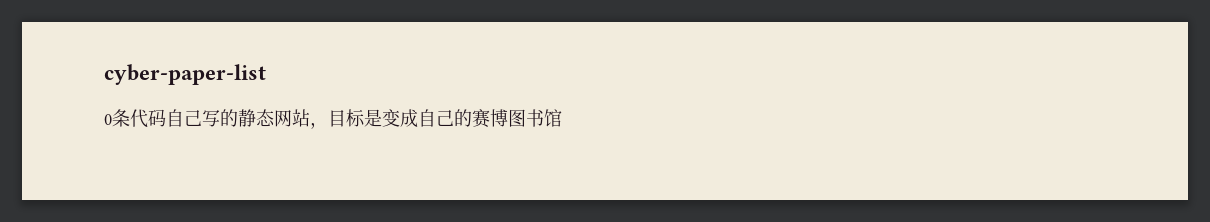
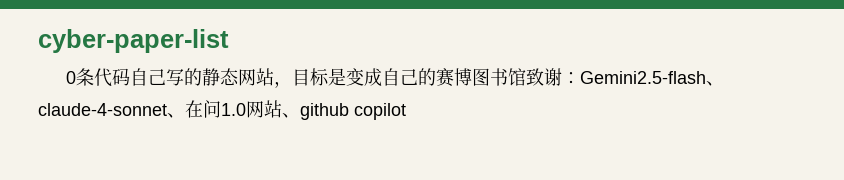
- 0条代码自己写的静态网站，目标是变成自己的赛博图书馆
+ 0条代码自己写的静态网站，目标是变成自己的赛博图书馆致谢：Gemini2.5-flash、claude-4-sonnet、在问1.0网站、github copilot

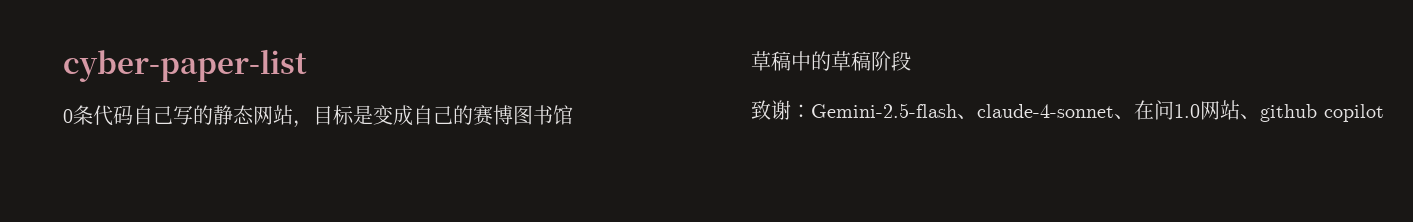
- 0条代码自己写的静态网站，目标是变成自己的赛博图书馆致谢：Gemini2.5-flash、claude-4-sonnet、在问1.0网站、github copilot
+ 0条代码自己写的静态网站，目标是变成自己的赛博图书馆
+ 草稿中的草稿阶段
+ 致谢：Gemini-2.5-flash、claude-4-sonnet、在问1.0网站、github copilot

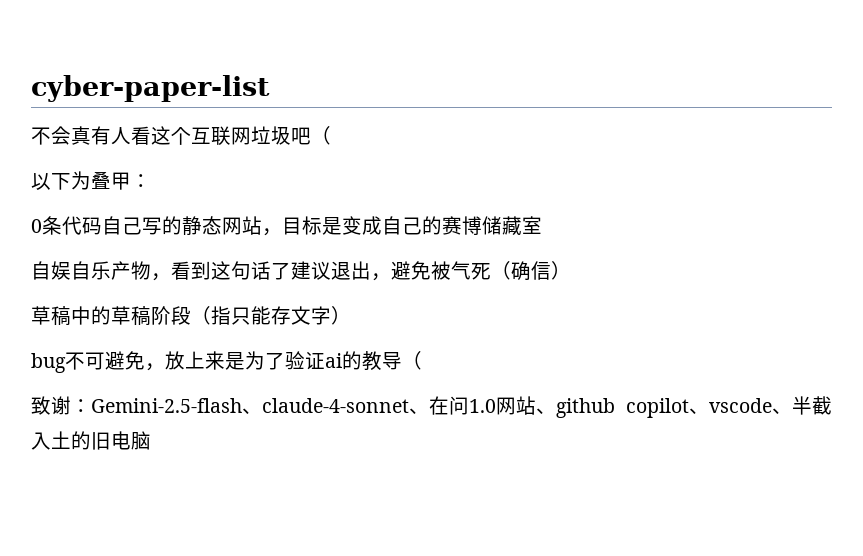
+ 不会真有人看这个互联网垃圾吧（
+ 以下为叠甲：
- 0条代码自己写的静态网站，目标是变成自己的赛博图书馆
- 草稿中的草稿阶段
+ 0条代码自己写的静态网站，目标是变成自己的赛博储藏室
+ 自娱自乐产物，看到这句话了建议退出，避免被气死（确信）
+ 草稿中的草稿阶段（指只能存文字）
+ bug不可避免，放上来是为了验证ai的教导（
- 致谢：Gemini-2.5-flash、claude-4-sonnet、在问1.0网站、github copilot
+ 致谢：Gemini-2.5-flash、claude-4-sonnet、在问1.0网站、github copilot、vscode、半截入土的旧电脑

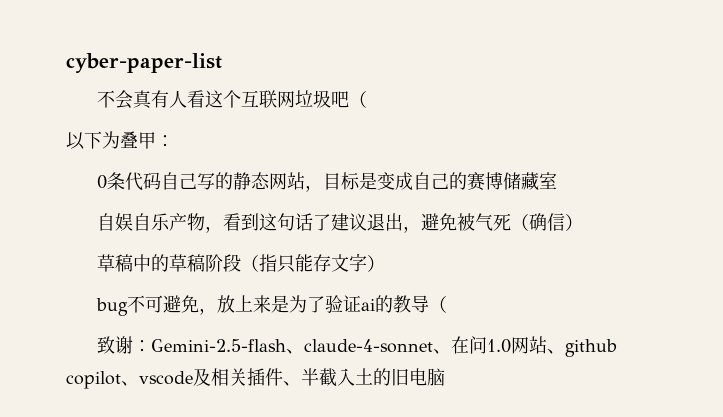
- 致谢：Gemini-2.5-flash、claude-4-sonnet、在问1.0网站、github copilot、vscode、半截入土的旧电脑
+ 致谢：Gemini-2.5-flash、claude-4-sonnet、在问1.0网站、github copilot、vscode及相关插件、半截入土的旧电脑

